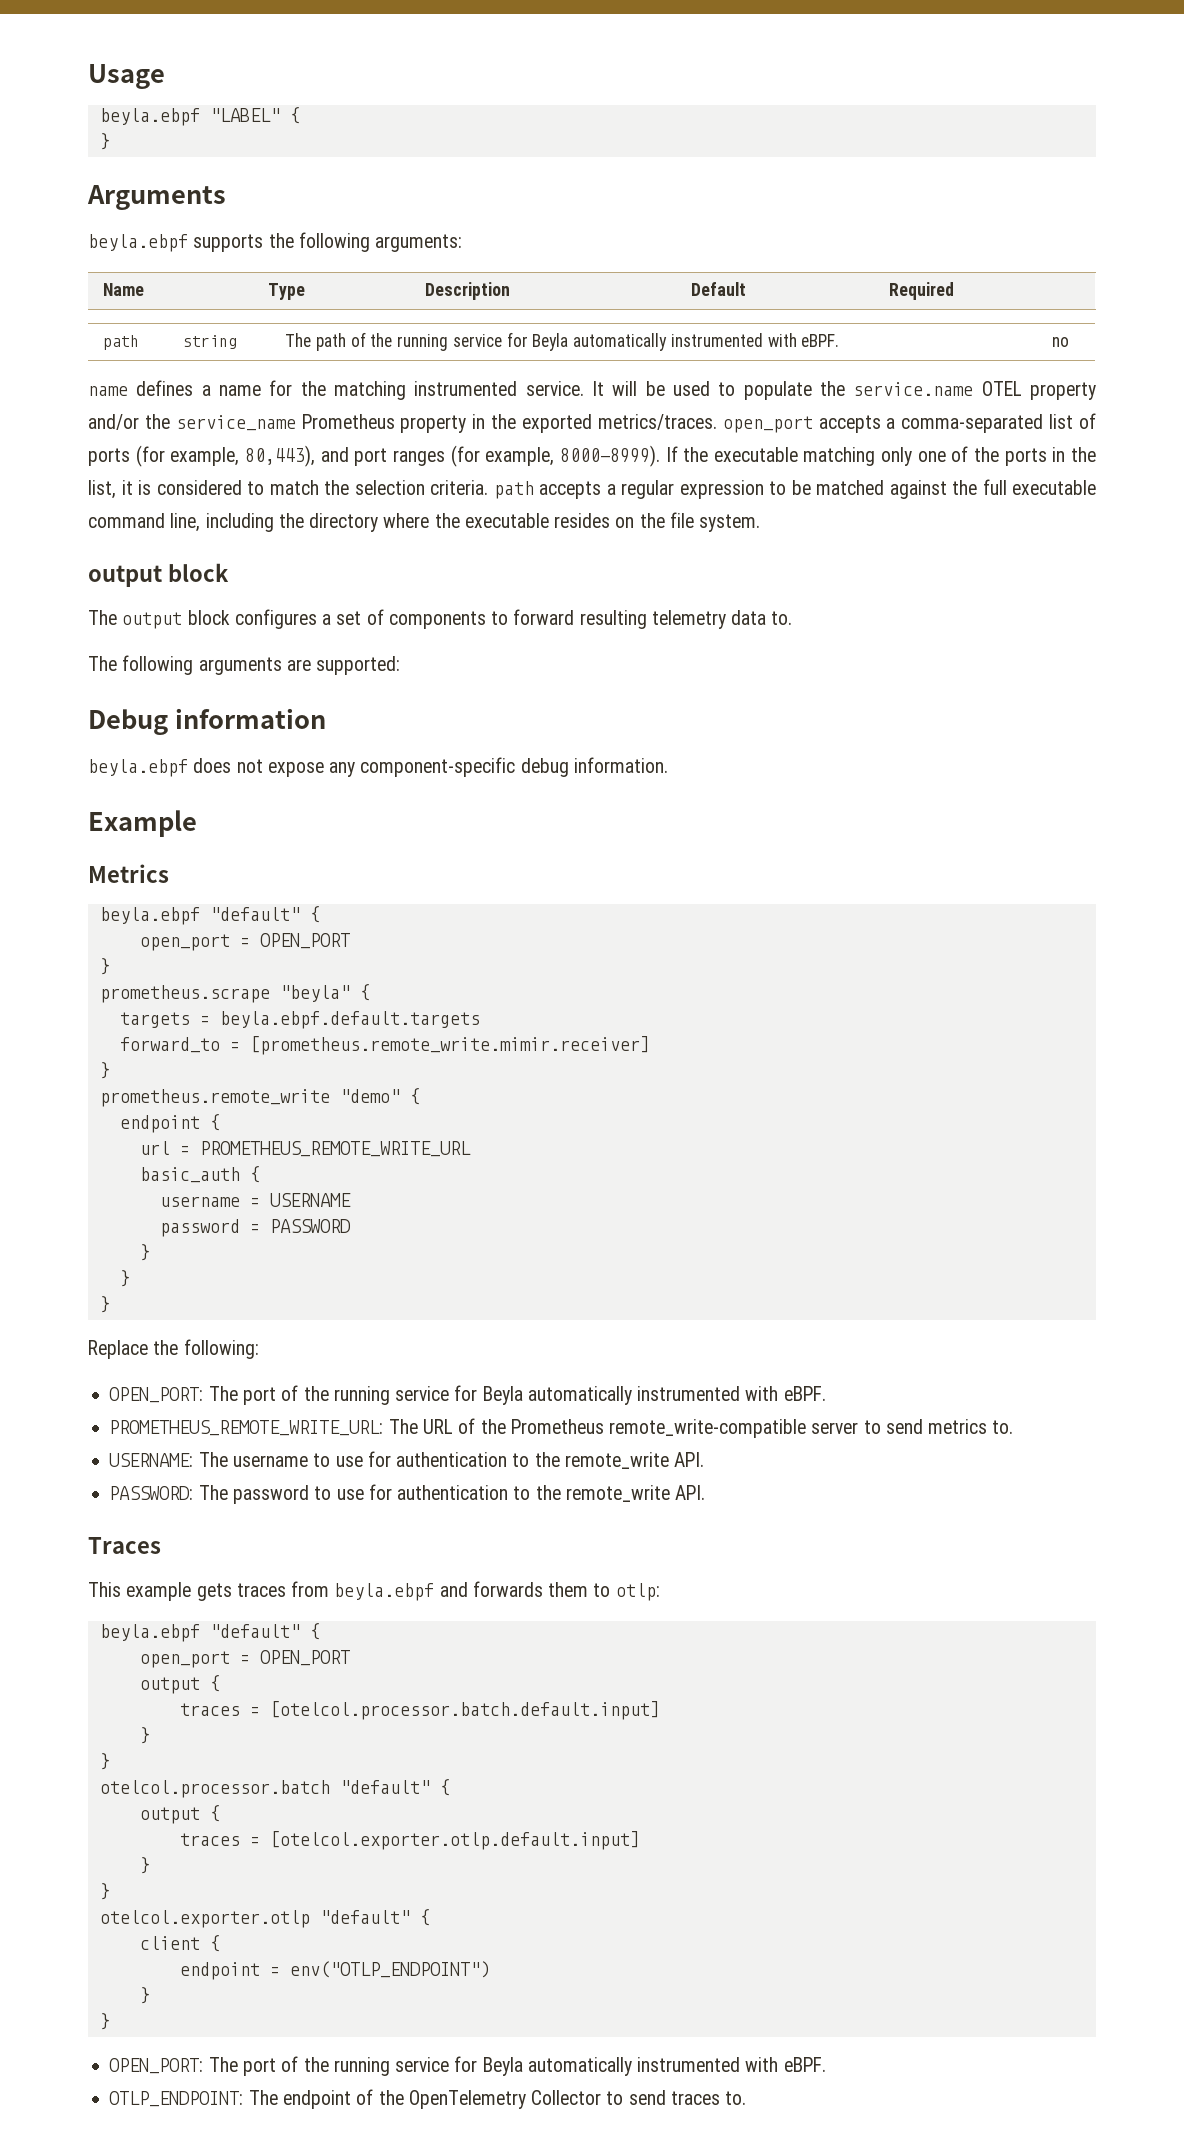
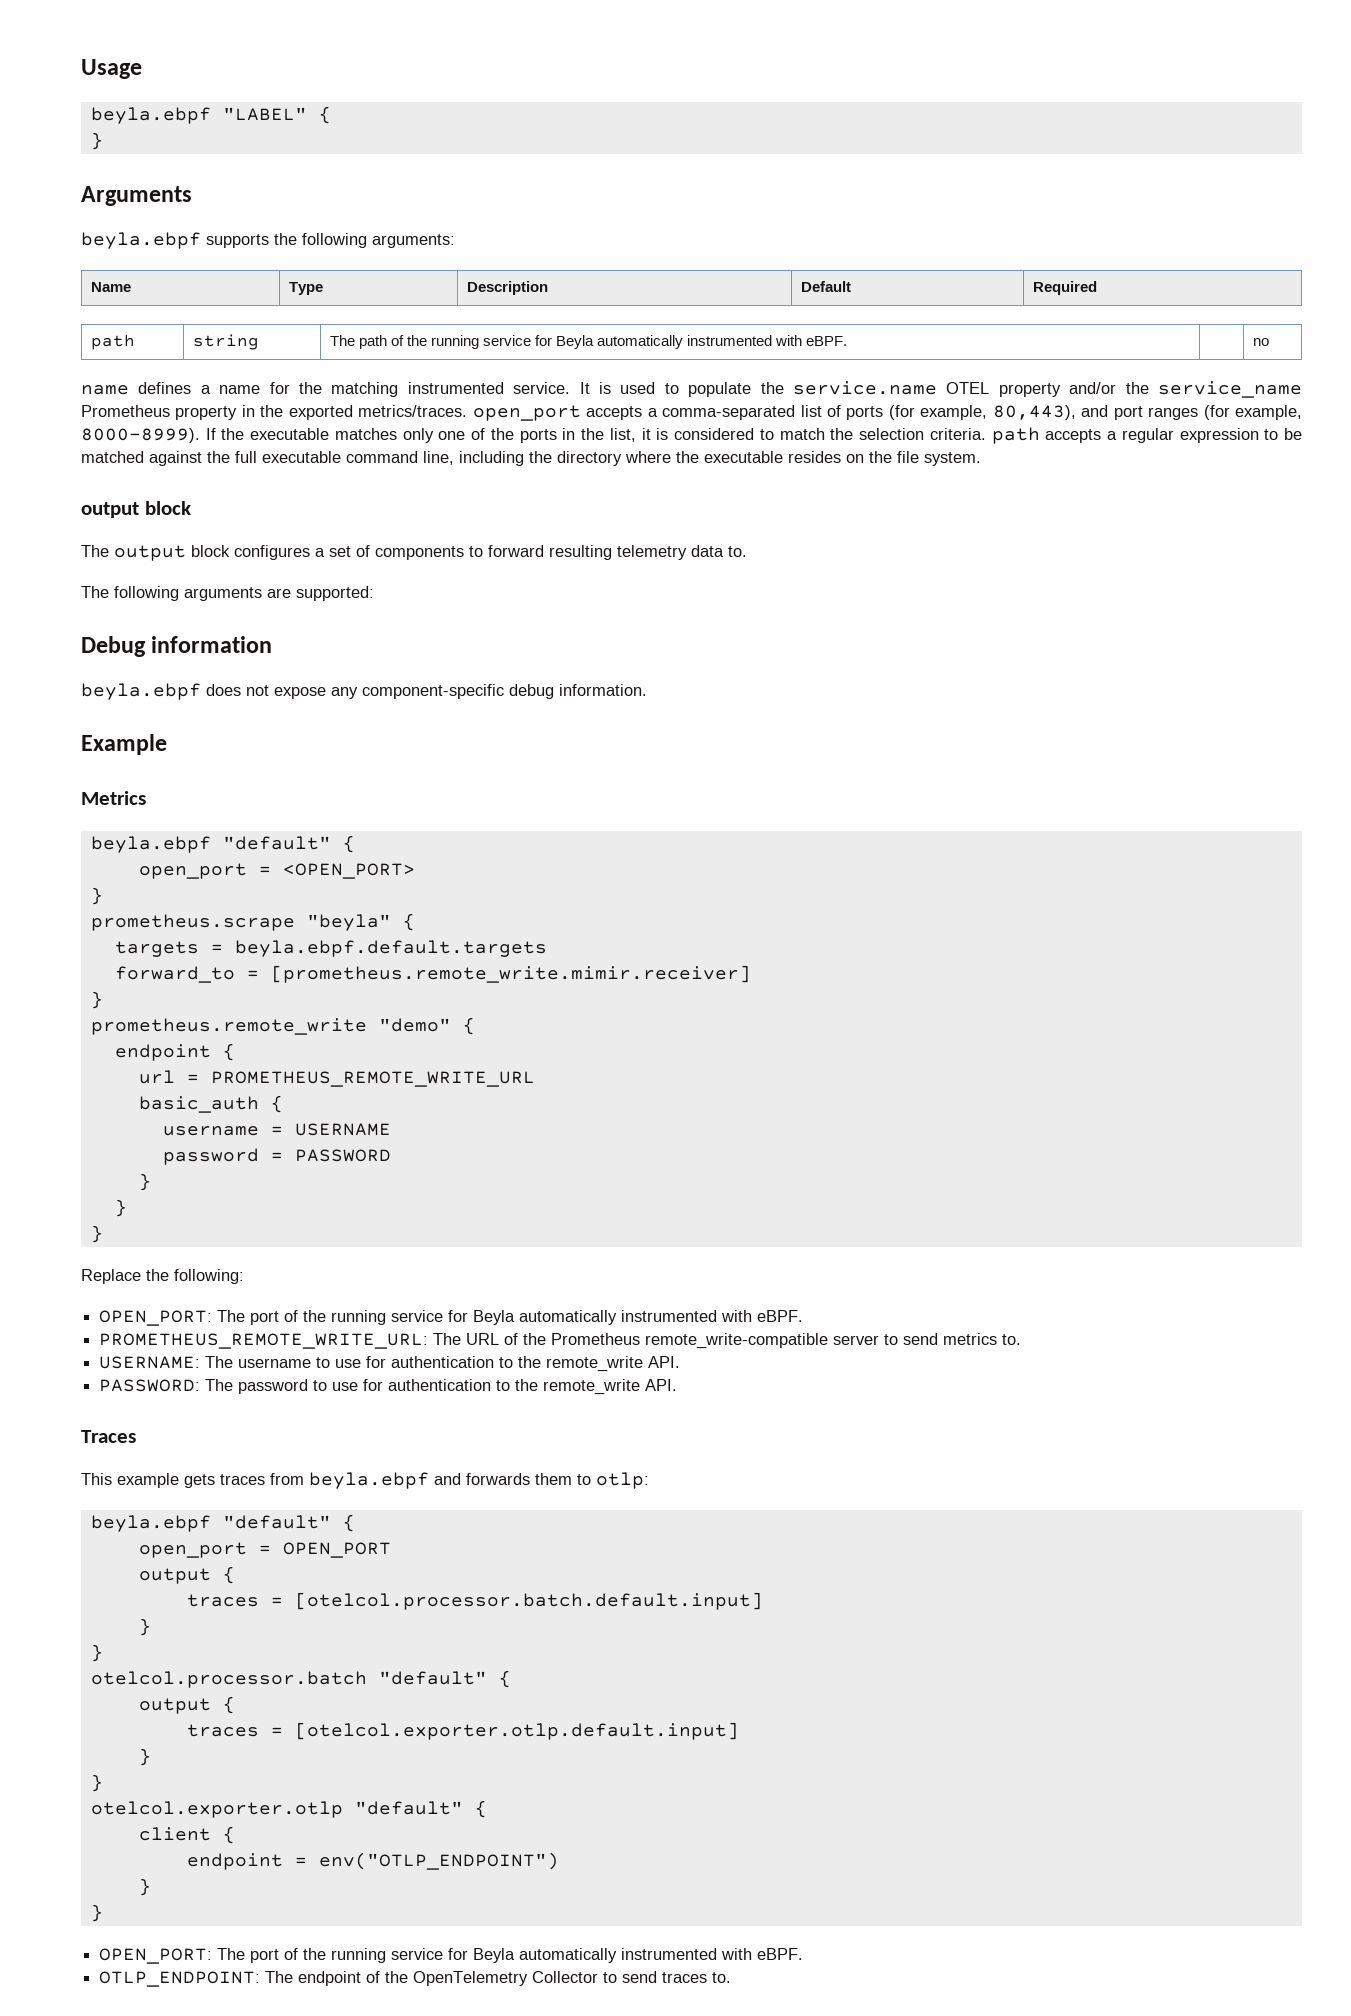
- It will be used to populate the service.name OTEL property and/or the service_name Prometheus property in the exported metrics/traces. open_port accepts a comma-separated list of ports (for example, 80,443), and port ranges (for example, 8000-8999).
+ It is used to populate the service.name OTEL property and/or the service_name Prometheus property in the exported metrics/traces. open_port accepts a comma-separated list of ports (for example, 80,443), and port ranges (for example, 8000-8999).
- If the executable matching only one of the ports in the list, it is considered to match the selection criteria. path accepts a regular expression to be matched against the full executable command line, including the directory where the executable resides on the file system.
+ If the executable matches only one of the ports in the list, it is considered to match the selection criteria. path accepts a regular expression to be matched against the full executable command line, including the directory where the executable resides on the file system.
  Metrics
  beyla.ebpf "default" {
- open_port = OPEN_PORT
+ open_port = <OPEN_PORT>

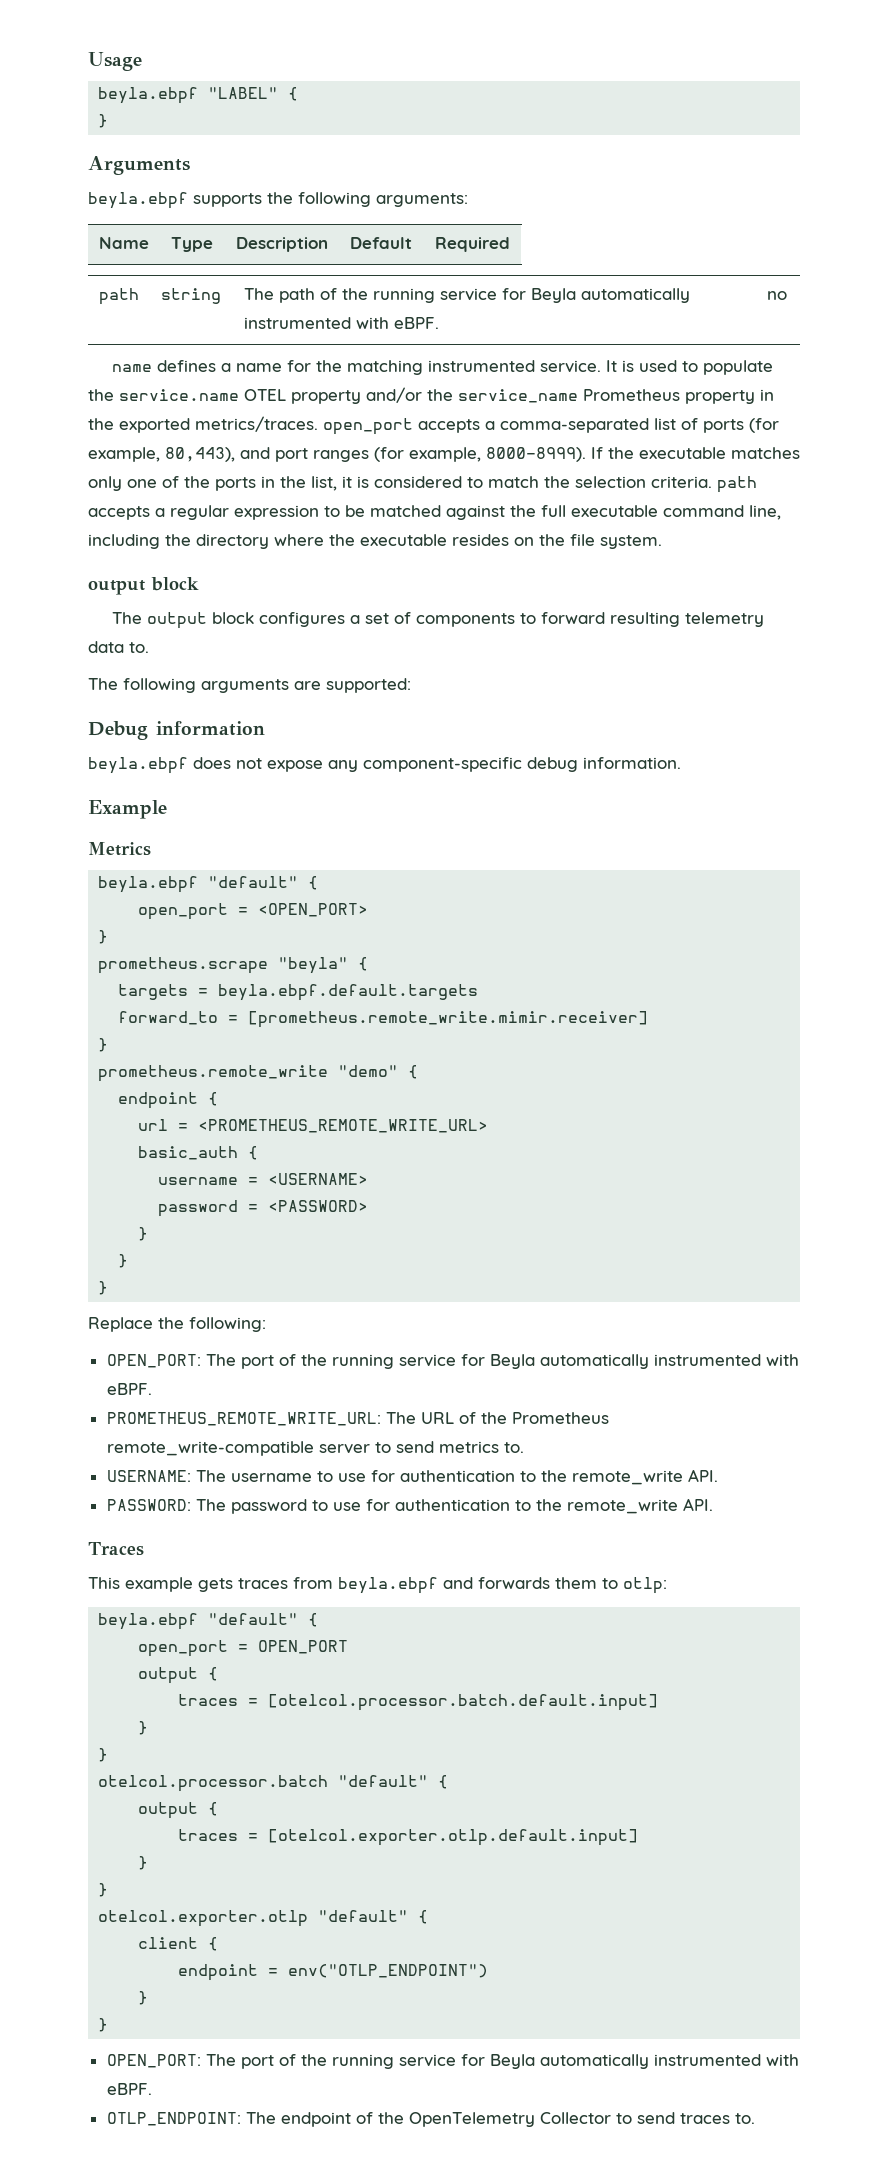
- url = PROMETHEUS_REMOTE_WRITE_URL
+ url = <PROMETHEUS_REMOTE_WRITE_URL>
- username = USERNAME
+ username = <USERNAME>
- password = PASSWORD
+ password = <PASSWORD>

